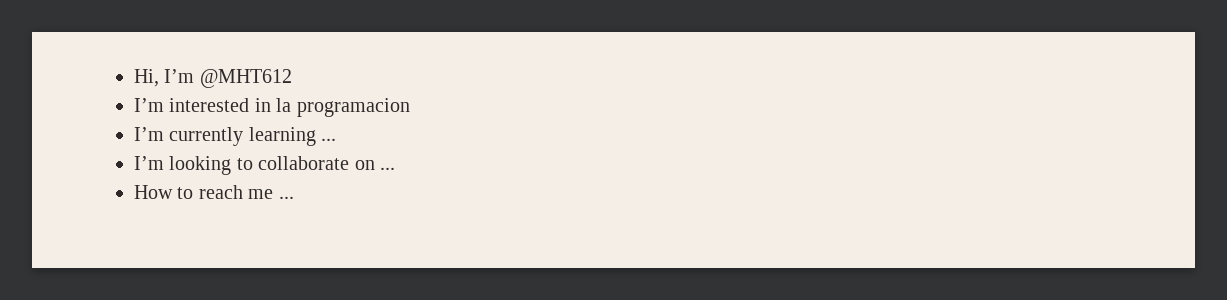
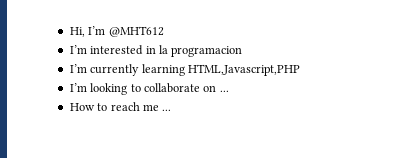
- I’m currently learning ...
+ I’m currently learning HTML,Javascript,PHP

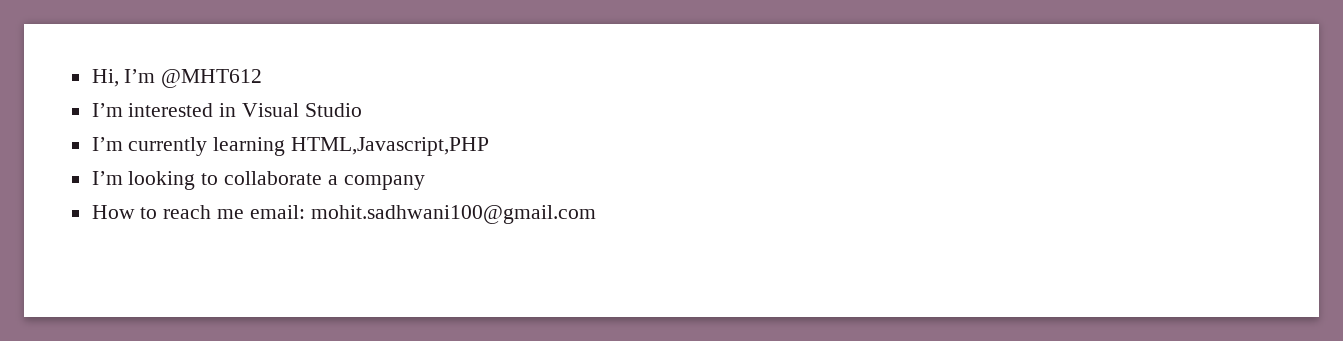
- I’m interested in la programacion
+ I’m interested in Visual Studio
- I’m looking to collaborate on ...
+ I’m looking to collaborate a company
- How to reach me ...
+ How to reach me email: mohit.sadhwani100@gmail.com

